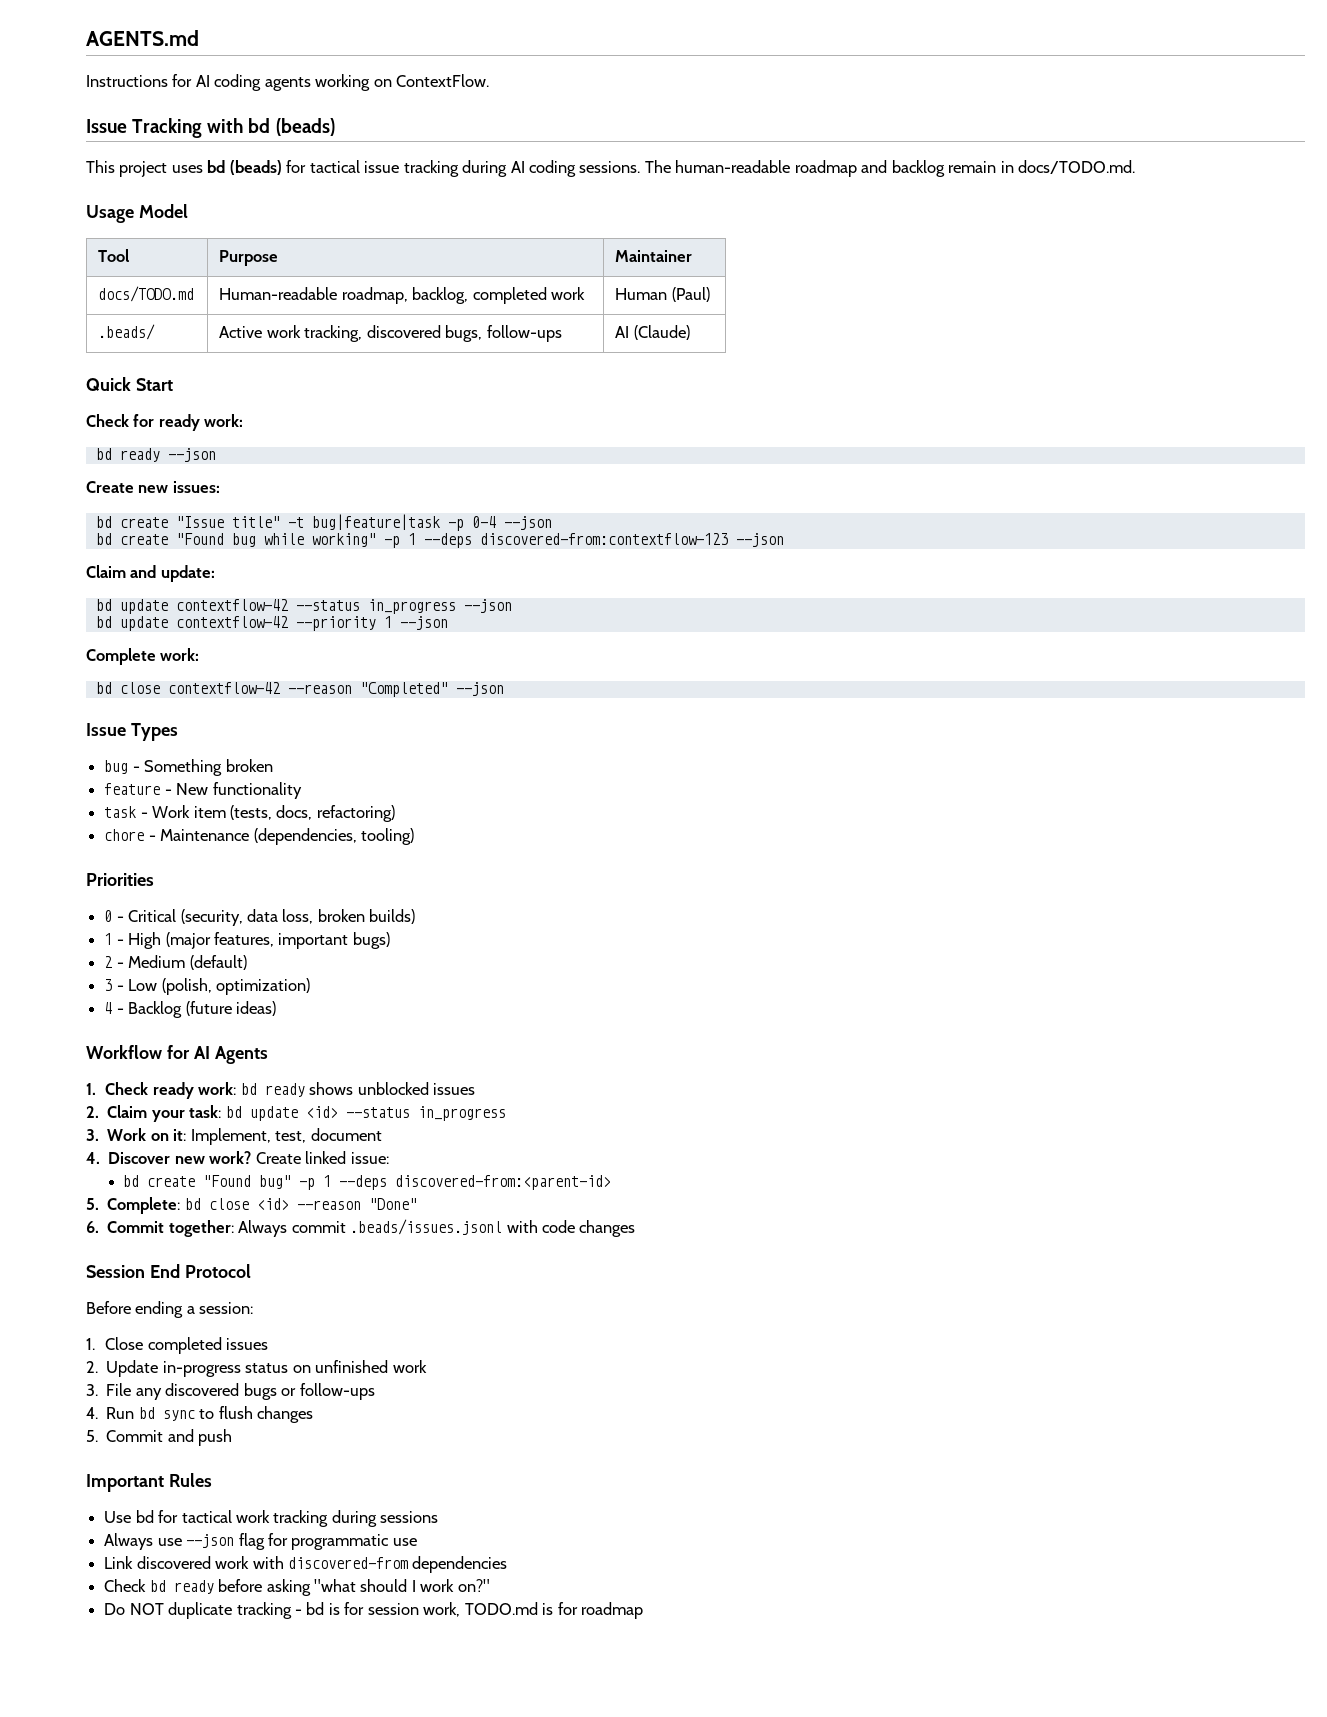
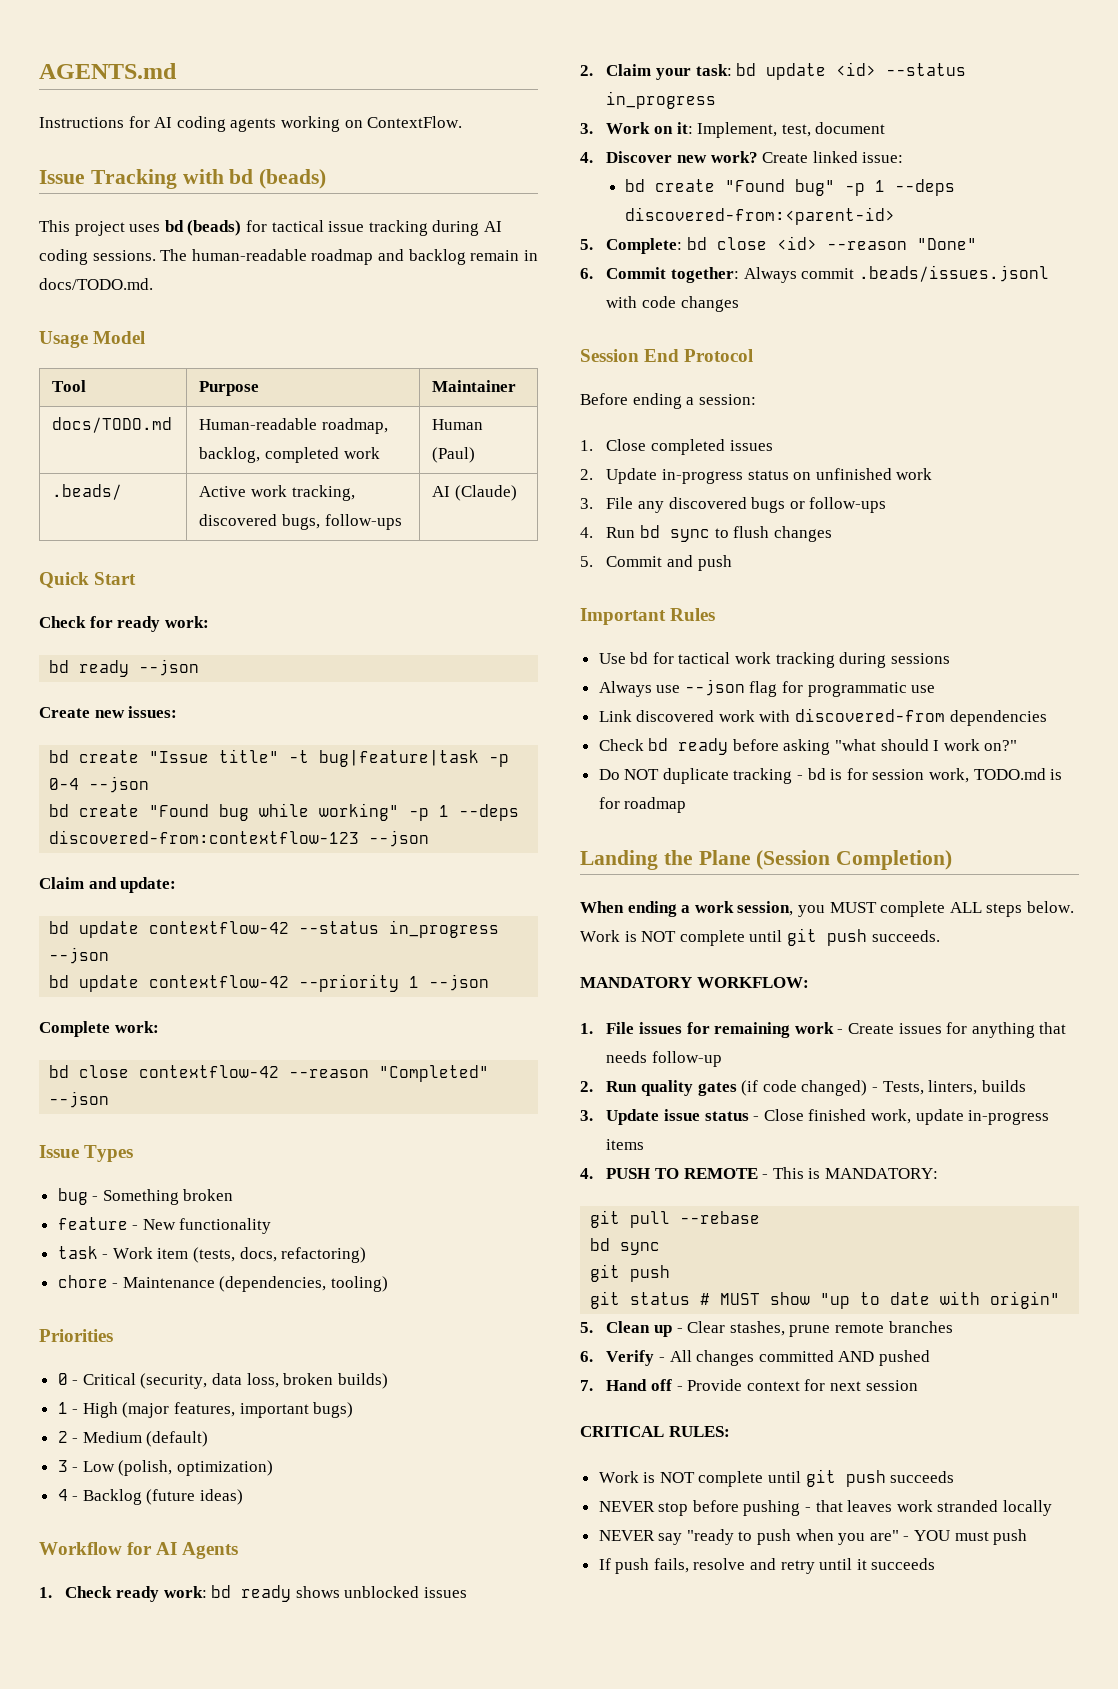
+ Landing the Plane (Session Completion)
+ When ending a work session, you MUST complete ALL steps below. Work is NOT complete until git push succeeds.
+ MANDATORY WORKFLOW:
+ 1. File issues for remaining work - Create issues for anything that needs follow-up
+ 2. Run quality gates (if code changed) - Tests, linters, builds
+ 3. Update issue status - Close finished work, update in-progress items
+ 4. PUSH TO REMOTE - This is MANDATORY:
+ git pull --rebase
+ bd sync
+ git push
+ git status # MUST show "up to date with origin"
+ 5. Clean up - Clear stashes, prune remote branches
+ 6. Verify - All changes committed AND pushed
+ 7. Hand off - Provide context for next session
+ CRITICAL RULES:
+ Work is NOT complete until git push succeeds
+ NEVER stop before pushing - that leaves work stranded locally
+ NEVER say "ready to push when you are" - YOU must push
+ If push fails, resolve and retry until it succeeds

